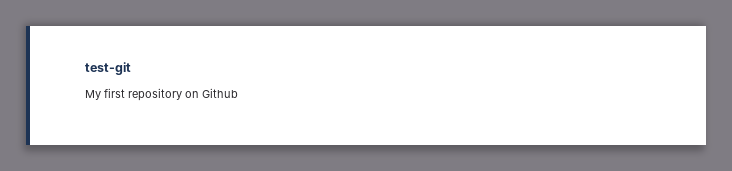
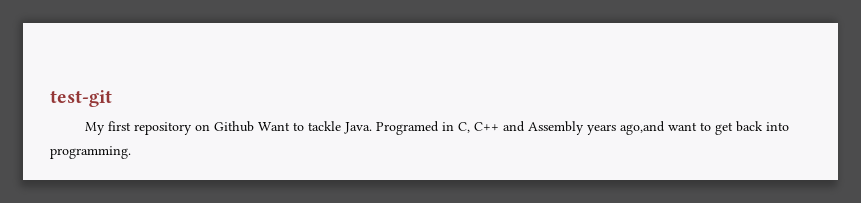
- My first repository on Github
+ My first repository on Github Want to tackle Java. Programed in C, C++ and Assembly years ago,and want to get back into programming.

